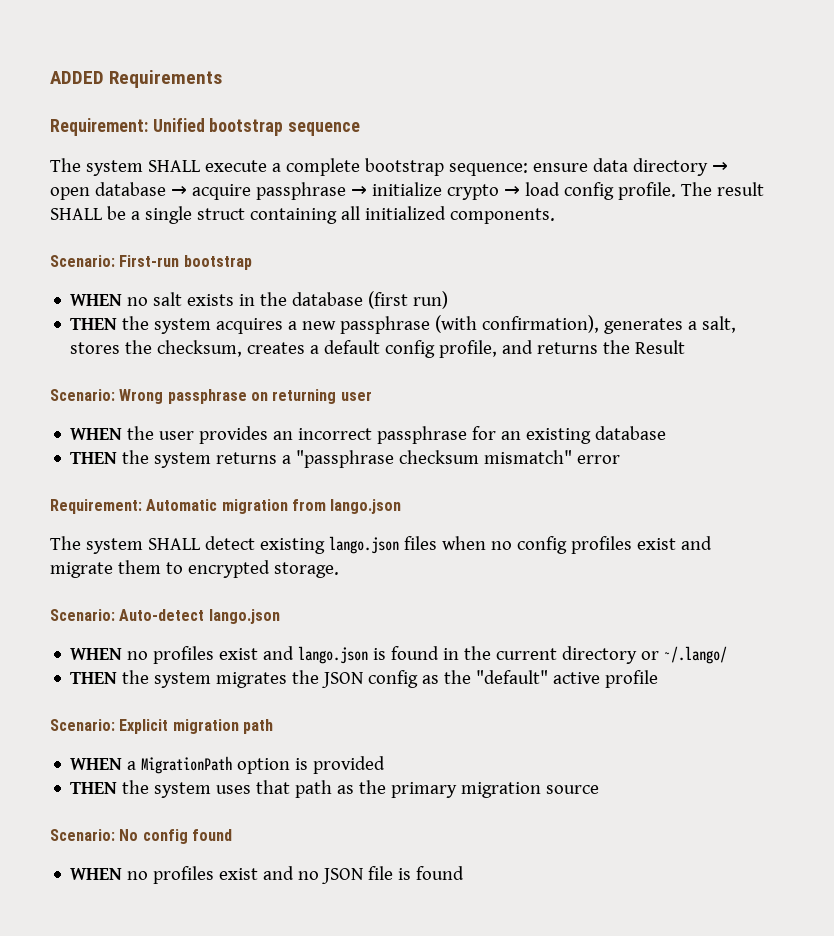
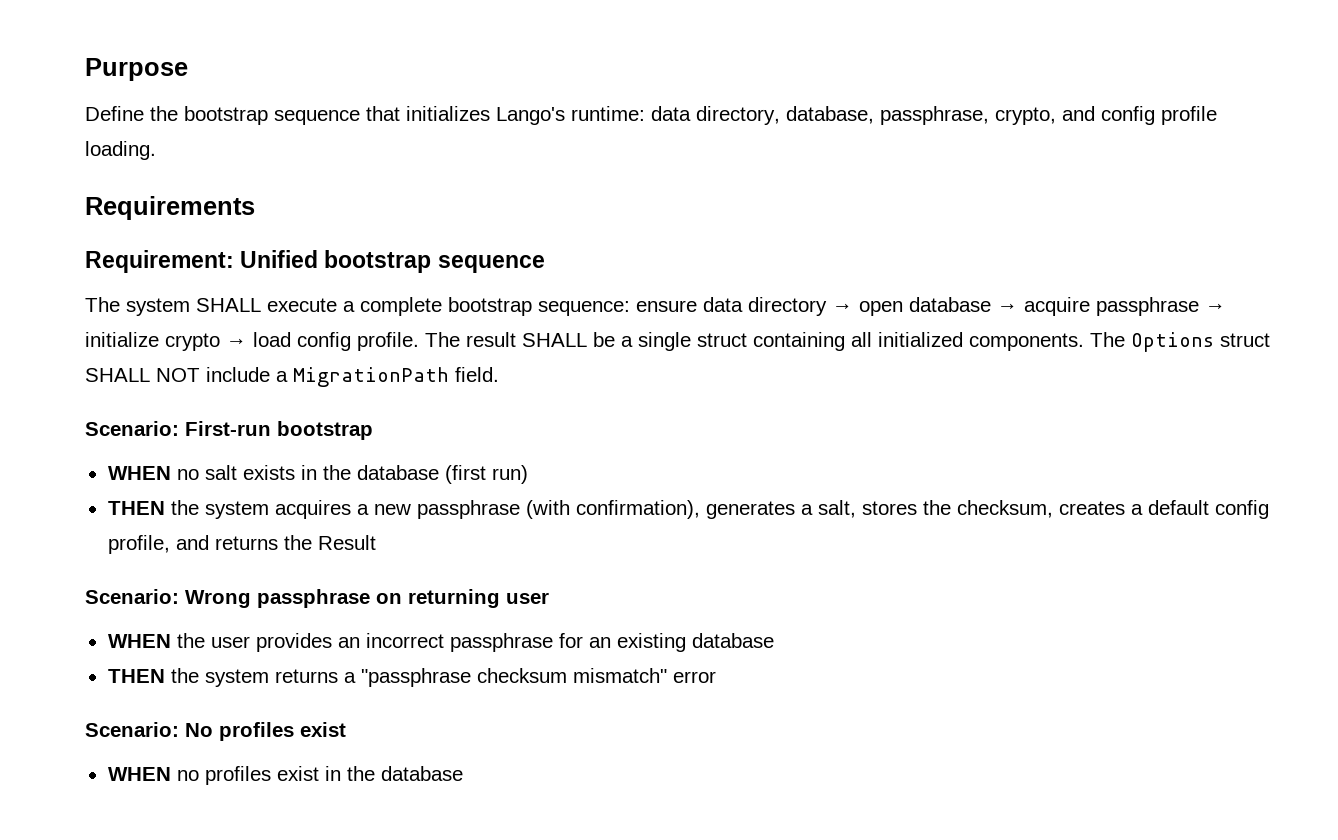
- ADDED Requirements
+ Purpose
+ Define the bootstrap sequence that initializes Lango's runtime: data directory, database, passphrase, crypto, and config profile loading.
+ Requirements
+ The Options struct SHALL NOT include a MigrationPath field.
- Requirement: Automatic migration from lango.json
- The system SHALL detect existing lango.json files when no config profiles exist and migrate them to encrypted storage.
- Scenario: Auto-detect lango.json
- WHEN no profiles exist and lango.json is found in the current directory or ~/.lango/
- THEN the system migrates the JSON config as the "default" active profile
- Scenario: Explicit migration path
- WHEN a MigrationPath option is provided
- THEN the system uses that path as the primary migration source
- Scenario: No config found
- WHEN no profiles exist and no JSON file is found
+ Scenario: No profiles exist
+ WHEN no profiles exist in the database

